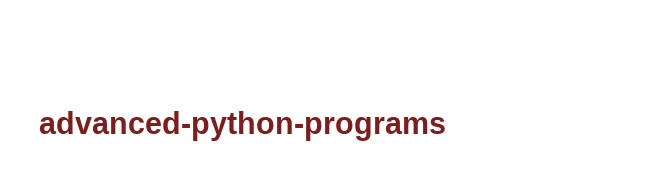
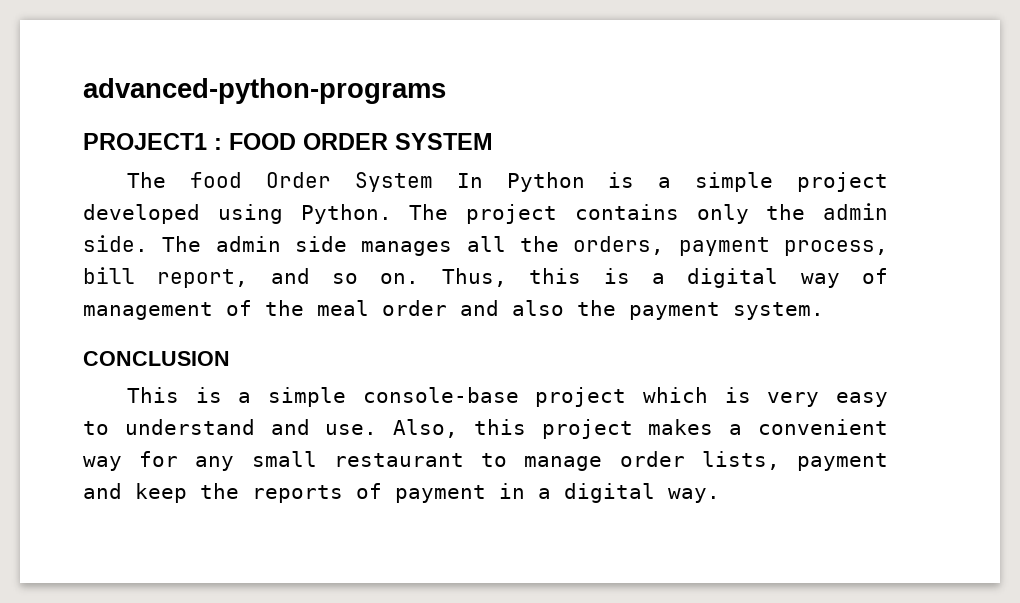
+ PROJECT1 : FOOD ORDER SYSTEM
+ The food Order System In Python is a simple project developed using Python. The project contains only the admin side. The admin side manages all the orders, payment process, bill report, and so on. Thus, this is a digital way of management of the meal order and also the payment system.
+ CONCLUSION
+ This is a simple console-base project which is very easy to understand and use. Also, this project makes a convenient way for any small restaurant to manage order lists, payment and keep the reports of payment in a digital way.

